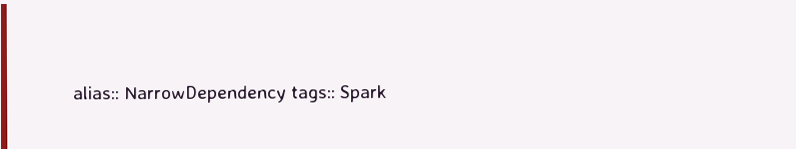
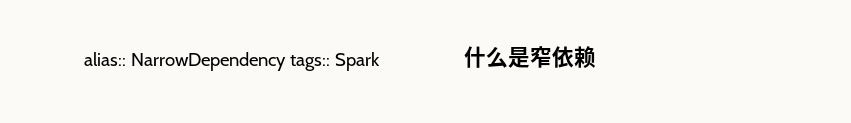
+ 什么是窄依赖

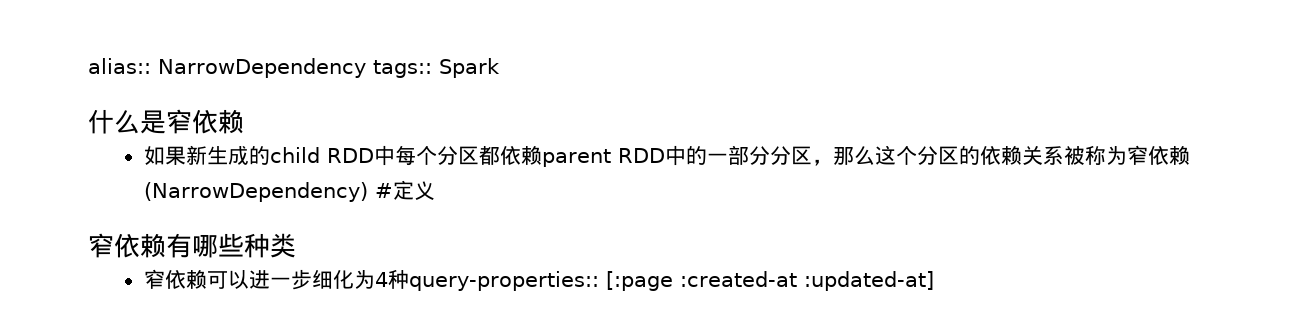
+ 如果新生成的child RDD中每个分区都依赖parent RDD中的一部分分区，那么这个分区的依赖关系被称为窄依赖(NarrowDependency) #定义
+ 窄依赖有哪些种类
+ 窄依赖可以进一步细化为4种query-properties:: [:page :created-at :updated-at]

